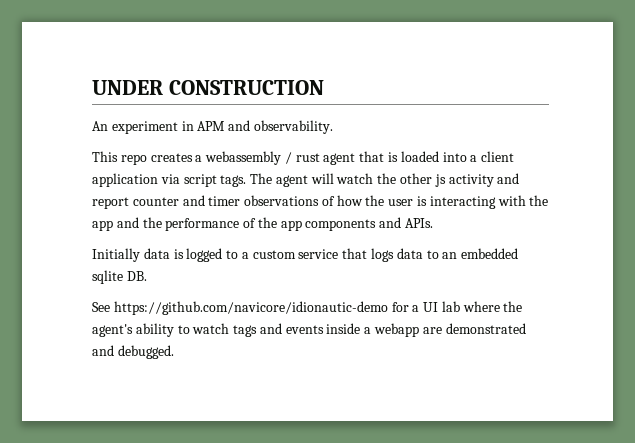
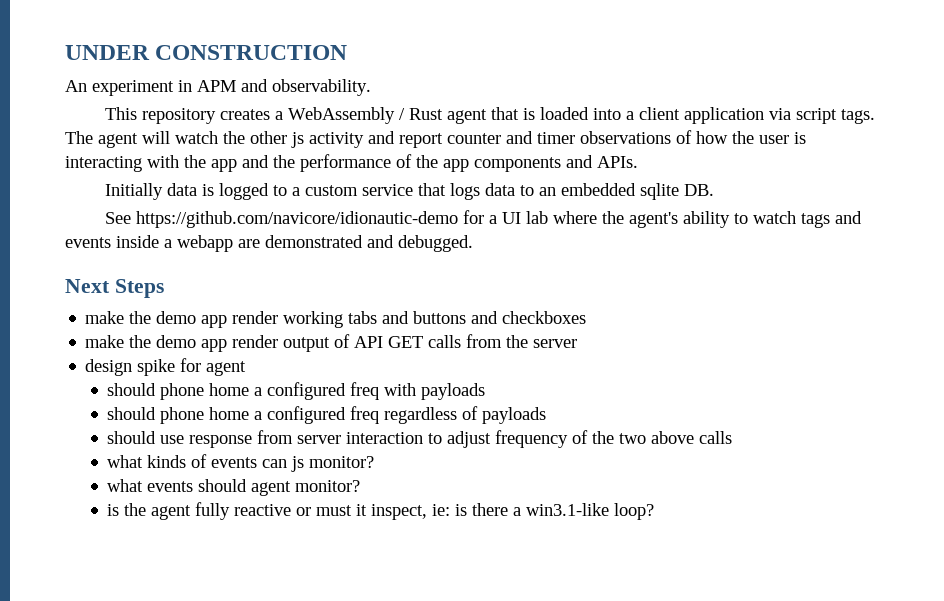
- This repo creates a webassembly / rust agent that is loaded into a client application via script tags.
+ This repository creates a WebAssembly / Rust agent that is loaded into a client application via script tags.
+ Next Steps
+ make the demo app render working tabs and buttons and checkboxes
+ make the demo app render output of API GET calls from the server
+ design spike for agent
+ should phone home a configured freq with payloads
+ should phone home a configured freq regardless of payloads
+ should use response from server interaction to adjust frequency of the two above calls
+ what kinds of events can js monitor?
+ what events should agent monitor?
+ is the agent fully reactive or must it inspect, ie: is there a win3.1-like loop?

